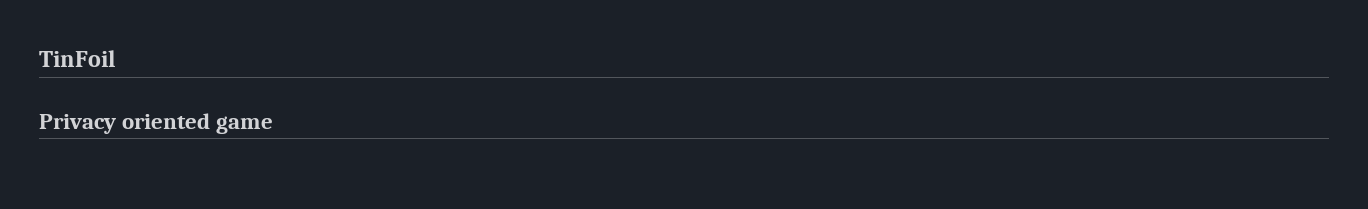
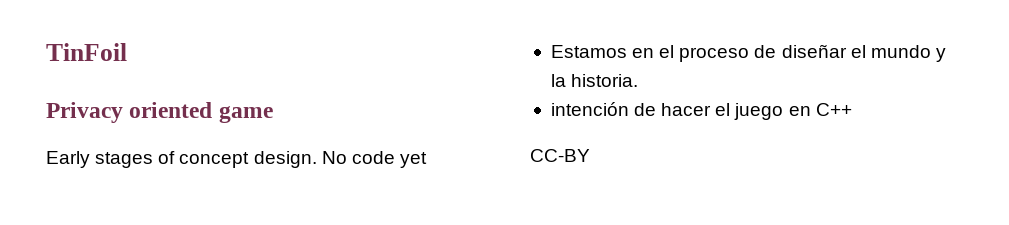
+ Early stages of concept design. No code yet
+ Estamos en el proceso de diseñar el mundo y la historia.
+ intención de hacer el juego en C++
+ CC-BY

